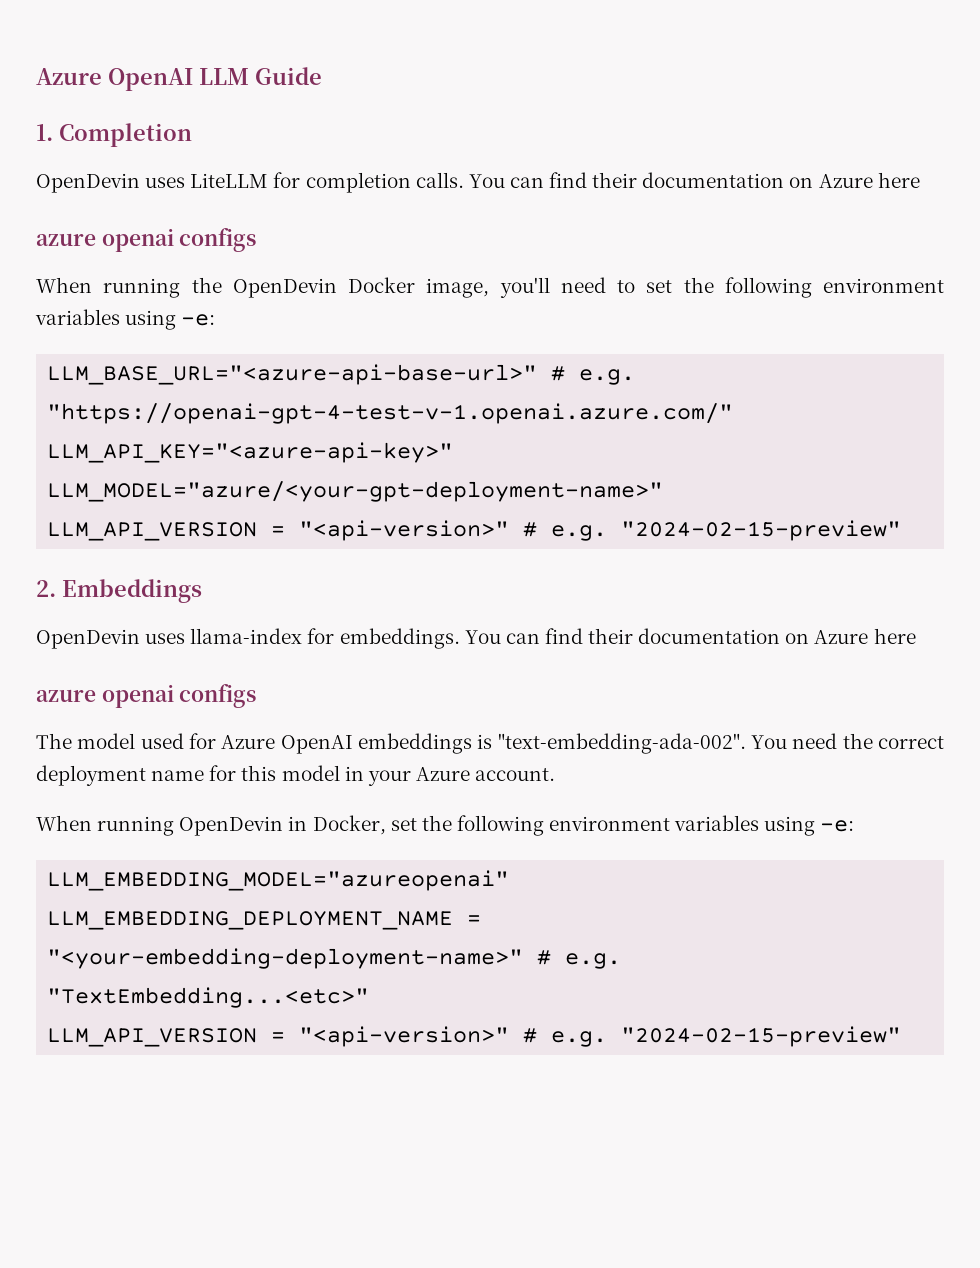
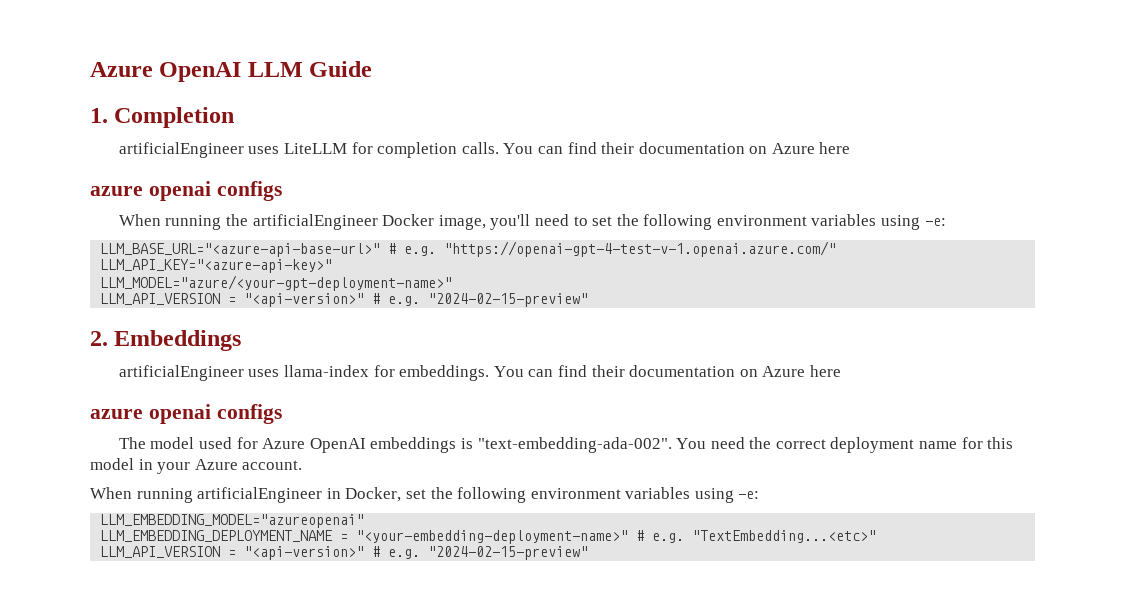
- OpenDevin uses LiteLLM for completion calls.
+ artificialEngineer uses LiteLLM for completion calls.
- When running the OpenDevin Docker image, you'll need to set the following environment variables using -e:
+ When running the artificialEngineer Docker image, you'll need to set the following environment variables using -e:
- OpenDevin uses llama-index for embeddings.
+ artificialEngineer uses llama-index for embeddings.
- When running OpenDevin in Docker, set the following environment variables using -e:
+ When running artificialEngineer in Docker, set the following environment variables using -e:

